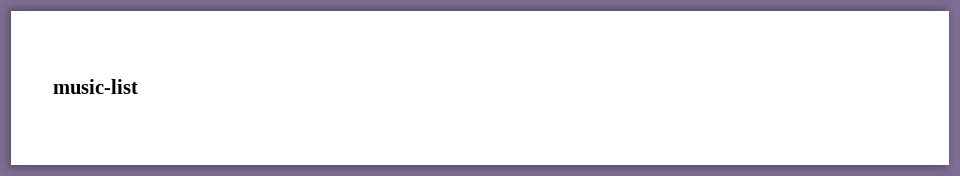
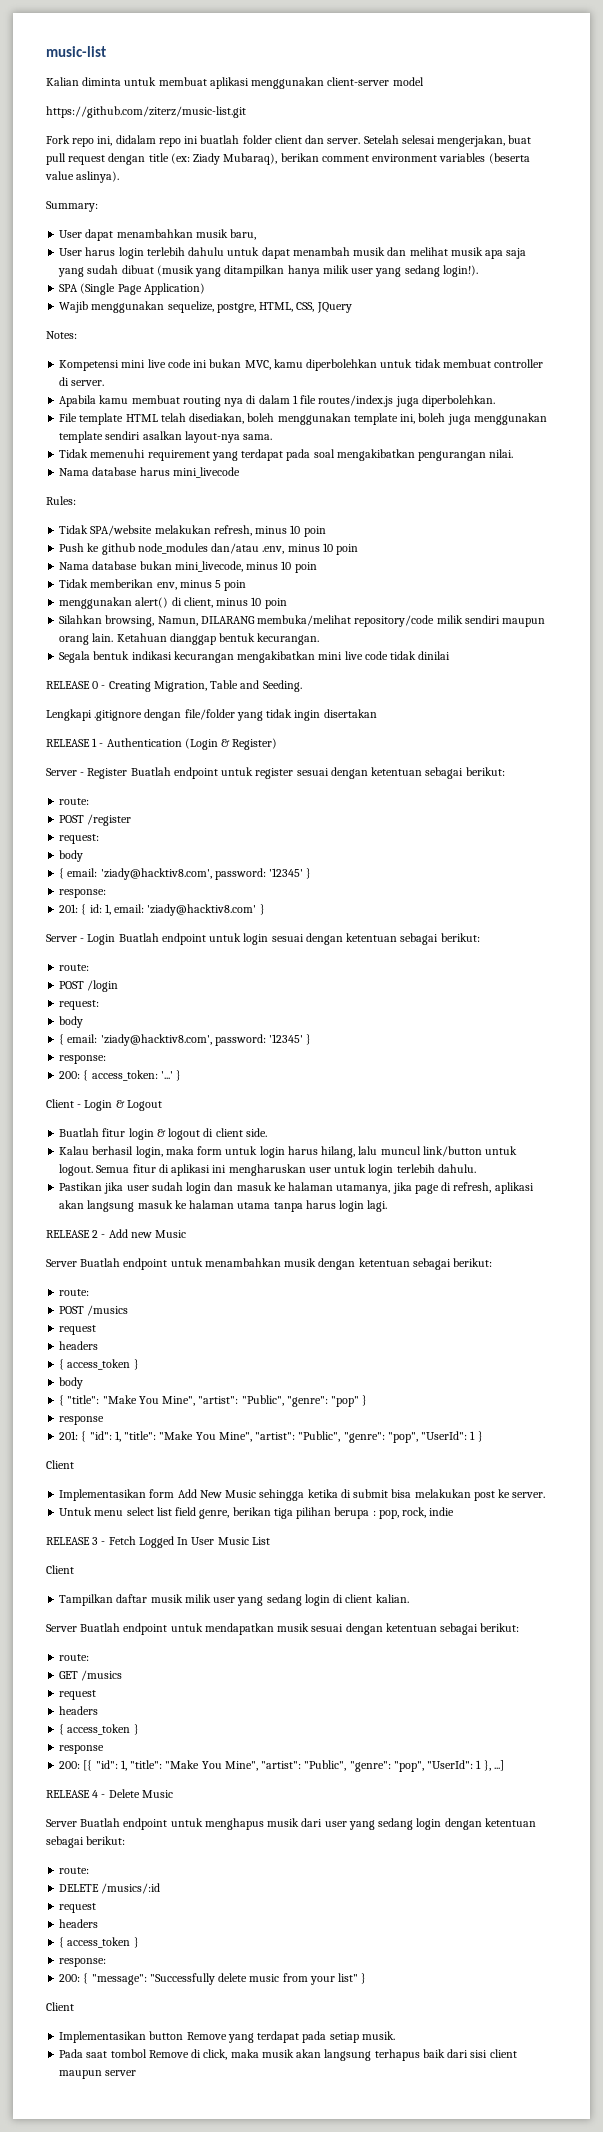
+ Kalian diminta untuk membuat aplikasi menggunakan client-server model
+ https://github.com/ziterz/music-list.git
+ Fork repo ini, didalam repo ini buatlah folder client dan server. Setelah selesai mengerjakan, buat pull request dengan title (ex: Ziady Mubaraq), berikan comment environment variables (beserta value aslinya).
+ Summary:
+ User dapat menambahkan musik baru,
+ User harus login terlebih dahulu untuk dapat menambah musik dan melihat musik apa saja yang sudah dibuat (musik yang ditampilkan hanya milik user yang sedang login!).
+ SPA (Single Page Application)
+ Wajib menggunakan sequelize, postgre, HTML, CSS, JQuery
+ Notes:
+ Kompetensi mini live code ini bukan MVC, kamu diperbolehkan untuk tidak membuat controller di server.
+ Apabila kamu membuat routing nya di dalam 1 file routes/index.js juga diperbolehkan.
+ File template HTML telah disediakan, boleh menggunakan template ini, boleh juga menggunakan template sendiri asalkan layout-nya sama.
+ Tidak memenuhi requirement yang terdapat pada soal mengakibatkan pengurangan nilai.
+ Nama database harus mini_livecode
+ Rules:
+ Tidak SPA/website melakukan refresh, minus 10 poin
+ Push ke github node_modules dan/atau .env, minus 10 poin
+ Nama database bukan mini_livecode, minus 10 poin
+ Tidak memberikan env, minus 5 poin
+ menggunakan alert() di client, minus 10 poin
+ Silahkan browsing, Namun, DILARANG membuka/melihat repository/code milik sendiri maupun orang lain. Ketahuan dianggap bentuk kecurangan.
+ Segala bentuk indikasi kecurangan mengakibatkan mini live code tidak dinilai
+ RELEASE 0 - Creating Migration, Table and Seeding.
+ Lengkapi .gitignore dengan file/folder yang tidak ingin disertakan
+ RELEASE 1 - Authentication (Login & Register)
+ Server - Register Buatlah endpoint untuk register sesuai dengan ketentuan sebagai berikut:
+ route:
+ POST /register
+ request:
+ body
+ { email: 'ziady@hacktiv8.com', password: '12345' }
+ response:
+ 201: { id: 1, email: 'ziady@hacktiv8.com' }
+ Server - Login Buatlah endpoint untuk login sesuai dengan ketentuan sebagai berikut:
+ route:
+ POST /login
+ request:
+ body
+ { email: 'ziady@hacktiv8.com', password: '12345' }
+ response:
+ 200: { access_token: '...' }
+ Client - Login & Logout
+ Buatlah fitur login & logout di client side.
+ Kalau berhasil login, maka form untuk login harus hilang, lalu muncul link/button untuk logout. Semua fitur di aplikasi ini mengharuskan user untuk login terlebih dahulu.
+ Pastikan jika user sudah login dan masuk ke halaman utamanya, jika page di refresh, aplikasi akan langsung masuk ke halaman utama tanpa harus login lagi.
+ RELEASE 2 - Add new Music
+ Server Buatlah endpoint untuk menambahkan musik dengan ketentuan sebagai berikut:
+ route:
+ POST /musics
+ request
+ headers
+ { access_token }
+ body
+ { "title": "Make You Mine", "artist": "Public", "genre": "pop" }
+ response
+ 201: { "id": 1, "title": "Make You Mine", "artist": "Public", "genre": "pop", "UserId": 1 }
+ Client
+ Implementasikan form Add New Music sehingga ketika di submit bisa melakukan post ke server.
+ Untuk menu select list field genre, berikan tiga pilihan berupa : pop, rock, indie
+ RELEASE 3 - Fetch Logged In User Music List
+ Client
+ Tampilkan daftar musik milik user yang sedang login di client kalian.
+ Server Buatlah endpoint untuk mendapatkan musik sesuai dengan ketentuan sebagai berikut:
+ route:
+ GET /musics
+ request
+ headers
+ { access_token }
+ response
+ 200: [{ "id": 1, "title": "Make You Mine", "artist": "Public", "genre": "pop", "UserId": 1 }, ...]
+ RELEASE 4 - Delete Music
+ Server Buatlah endpoint untuk menghapus musik dari user yang sedang login dengan ketentuan sebagai berikut:
+ route:
+ DELETE /musics/:id
+ request
+ headers
+ { access_token }
+ response:
+ 200: { "message": "Successfully delete music from your list" }
+ Client
+ Implementasikan button Remove yang terdapat pada setiap musik.
+ Pada saat tombol Remove di click, maka musik akan langsung terhapus baik dari sisi client maupun server

